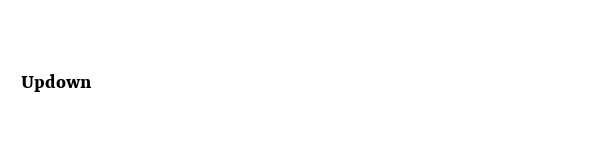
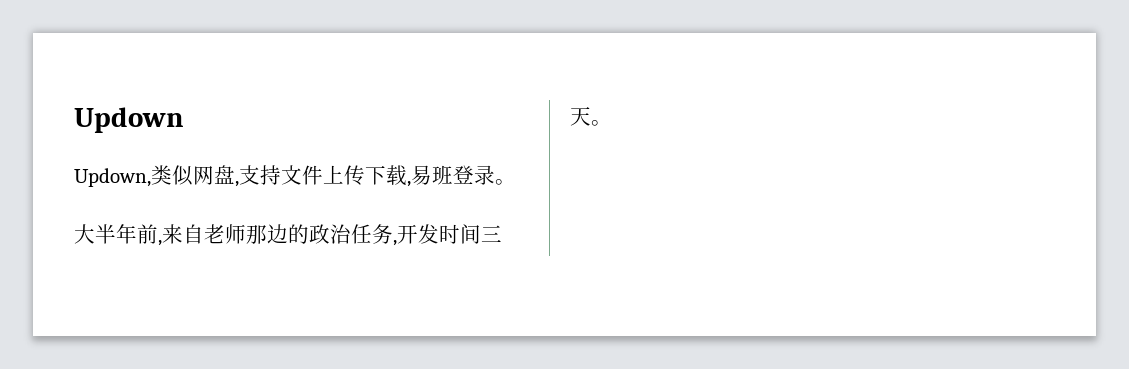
+ Updown,类似网盘,支持文件上传下载,易班登录。
+ 大半年前,来自老师那边的政治任务,开发时间三天。

